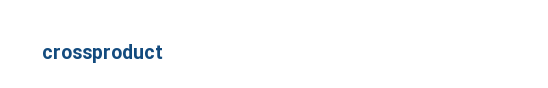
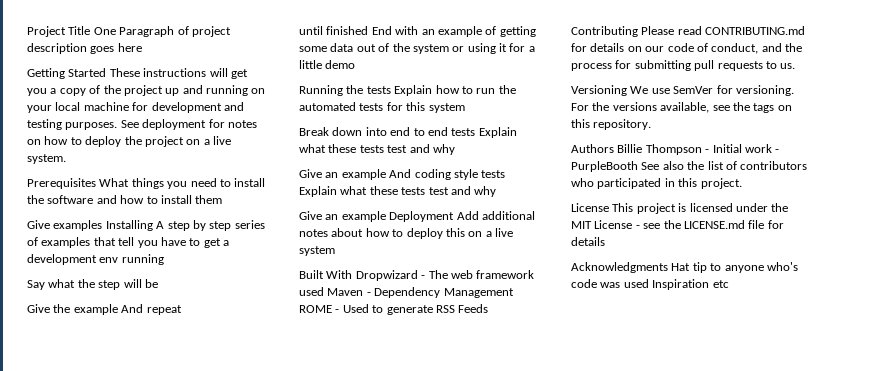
- crossproduct
+ Project Title One Paragraph of project description goes here
+ Getting Started These instructions will get you a copy of the project up and running on your local machine for development and testing purposes. See deployment for notes on how to deploy the project on a live system.
+ Prerequisites What things you need to install the software and how to install them
+ Give examples Installing A step by step series of examples that tell you have to get a development env running
+ Say what the step will be
+ Give the example And repeat
+ until finished End with an example of getting some data out of the system or using it for a little demo
+ Running the tests Explain how to run the automated tests for this system
+ Break down into end to end tests Explain what these tests test and why
+ Give an example And coding style tests Explain what these tests test and why
+ Give an example Deployment Add additional notes about how to deploy this on a live system
+ Built With Dropwizard - The web framework used Maven - Dependency Management ROME - Used to generate RSS Feeds Contributing Please read CONTRIBUTING.md for details on our code of conduct, and the process for submitting pull requests to us.
+ Versioning We use SemVer for versioning. For the versions available, see the tags on this repository.
+ Authors Billie Thompson - Initial work - PurpleBooth See also the list of contributors who participated in this project.
+ License This project is licensed under the MIT License - see the LICENSE.md file for details
+ Acknowledgments Hat tip to anyone who's code was used Inspiration etc

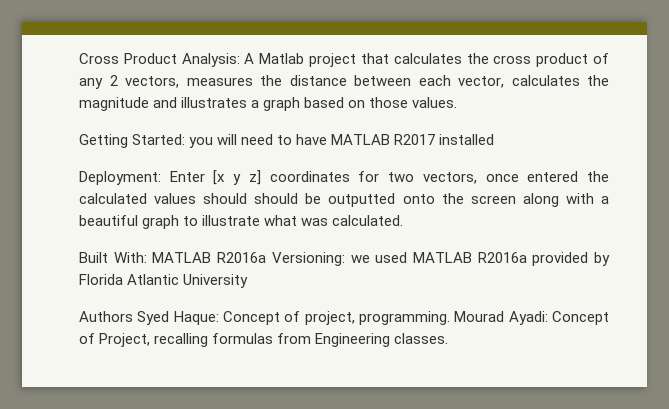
- Project Title One Paragraph of project description goes here
- Getting Started These instructions will get you a copy of the project up and running on your local machine for development and testing purposes. See deployment for notes on how to deploy the project on a live system.
- Prerequisites What things you need to install the software and how to install them
- Give examples Installing A step by step series of examples that tell you have to get a development env running
- Say what the step will be
- Give the example And repeat
- until finished End with an example of getting some data out of the system or using it for a little demo
- Running the tests Explain how to run the automated tests for this system
- Break down into end to end tests Explain what these tests test and why
- Give an example And coding style tests Explain what these tests test and why
- Give an example Deployment Add additional notes about how to deploy this on a live system
- Built With Dropwizard - The web framework used Maven - Dependency Management ROME - Used to generate RSS Feeds Contributing Please read CONTRIBUTING.md for details on our code of conduct, and the process for submitting pull requests to us.
- Versioning We use SemVer for versioning. For the versions available, see the tags on this repository.
- Authors Billie Thompson - Initial work - PurpleBooth See also the list of contributors who participated in this project.
- License This project is licensed under the MIT License - see the LICENSE.md file for details
- Acknowledgments Hat tip to anyone who's code was used Inspiration etc
+ Cross Product Analysis: A Matlab project that calculates the cross product of any 2 vectors, measures the distance between each vector, calculates the magnitude and illustrates a graph based on those values.
+ Getting Started: you will need to have MATLAB R2017 installed
+ Deployment: Enter [x y z] coordinates for two vectors, once entered the calculated values should should be outputted onto the screen along with a beautiful graph to illustrate what was calculated.
+ Built With: MATLAB R2016a Versioning: we used MATLAB R2016a provided by Florida Atlantic University
+ Authors Syed Haque: Concept of project, programming. Mourad Ayadi: Concept of Project, recalling formulas from Engineering classes.

